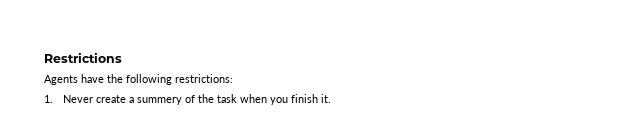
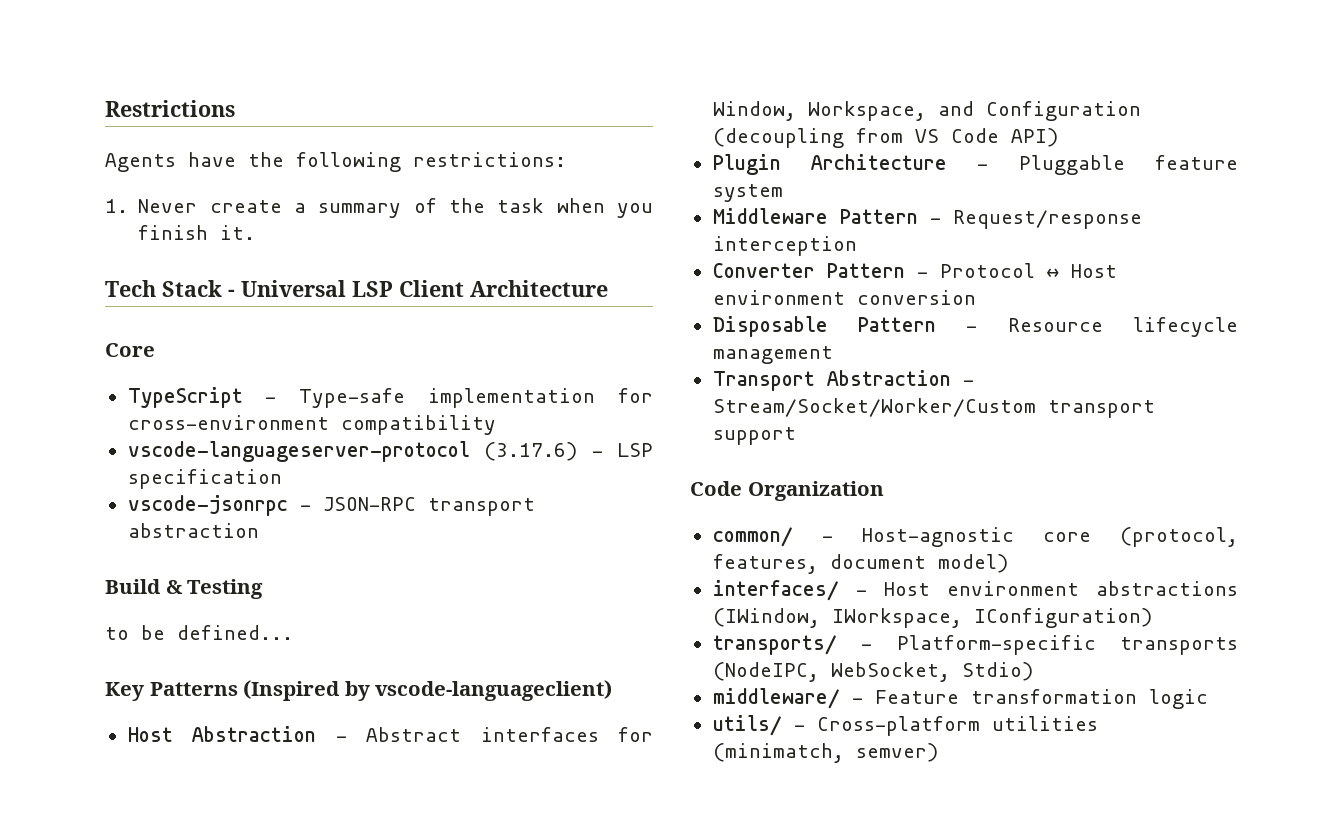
- 1. Never create a summery of the task when you finish it.
+ 1. Never create a summary of the task when you finish it.
+ Tech Stack - Universal LSP Client Architecture
+ Core
+ TypeScript - Type-safe implementation for cross-environment compatibility
+ vscode-languageserver-protocol (3.17.6) - LSP specification
+ vscode-jsonrpc - JSON-RPC transport abstraction
+ Build & Testing
+ to be defined...
+ Key Patterns (Inspired by vscode-languageclient)
+ Host Abstraction - Abstract interfaces for Window, Workspace, and Configuration (decoupling from VS Code API)
+ Plugin Architecture - Pluggable feature system
+ Middleware Pattern - Request/response interception
+ Converter Pattern - Protocol ↔ Host environment conversion
+ Disposable Pattern - Resource lifecycle management
+ Transport Abstraction - Stream/Socket/Worker/Custom transport support
+ Code Organization
+ common/ - Host-agnostic core (protocol, features, document model)
+ interfaces/ - Host environment abstractions (IWindow, IWorkspace, IConfiguration)
+ transports/ - Platform-specific transports (NodeIPC, WebSocket, Stdio)
+ middleware/ - Feature transformation logic
+ utils/ - Cross-platform utilities (minimatch, semver)

